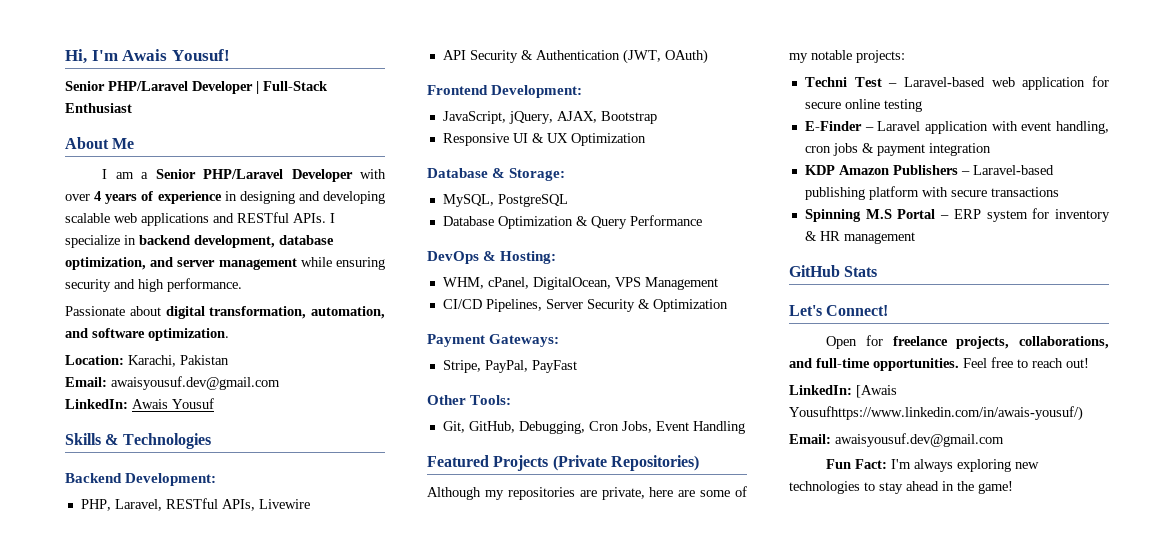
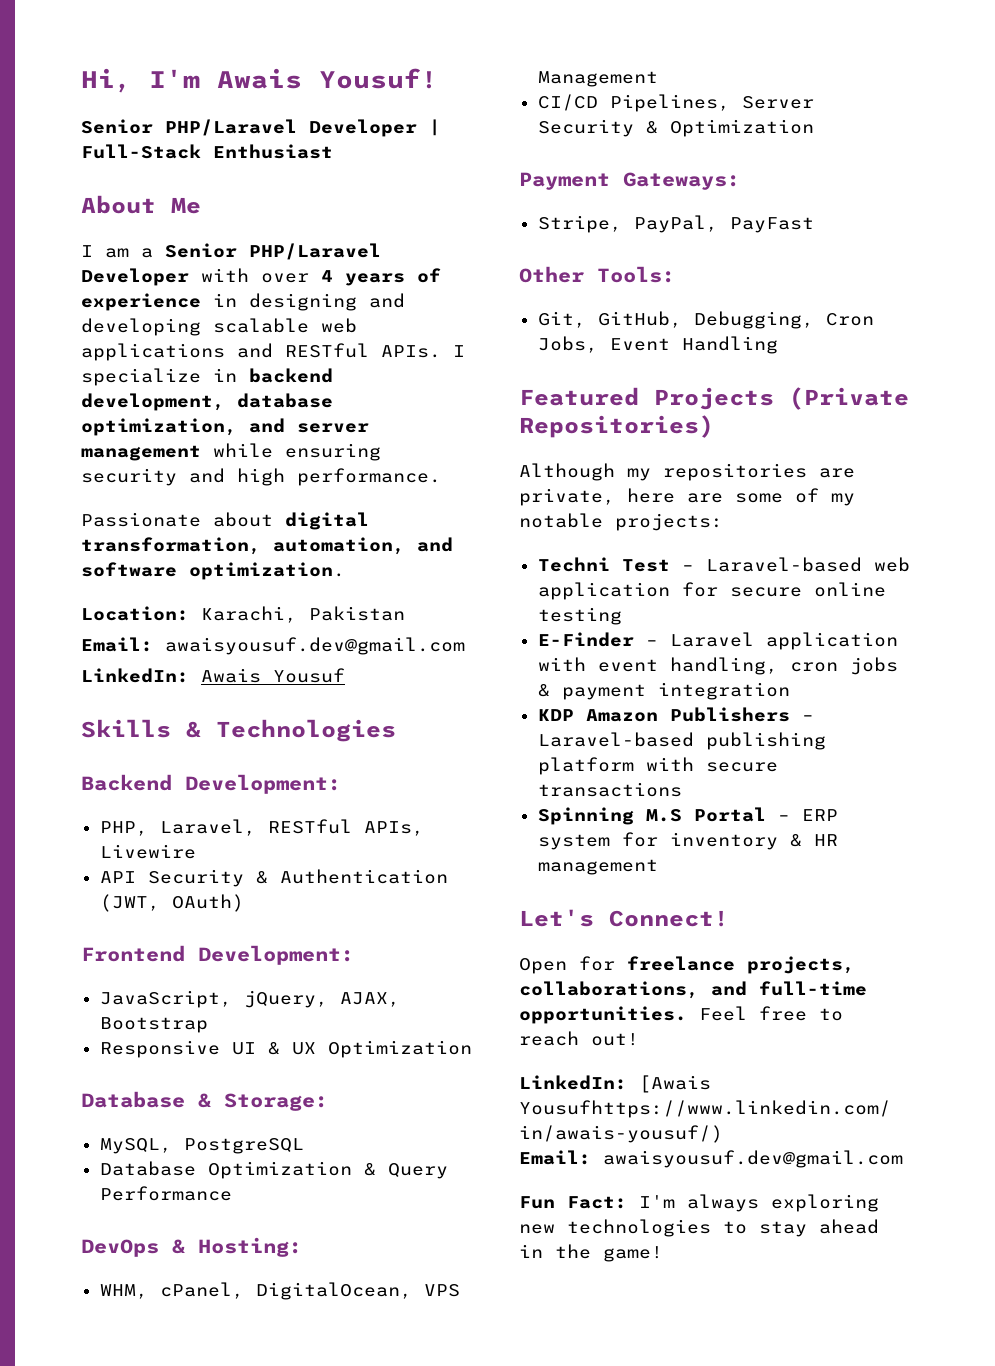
- GitHub Stats

